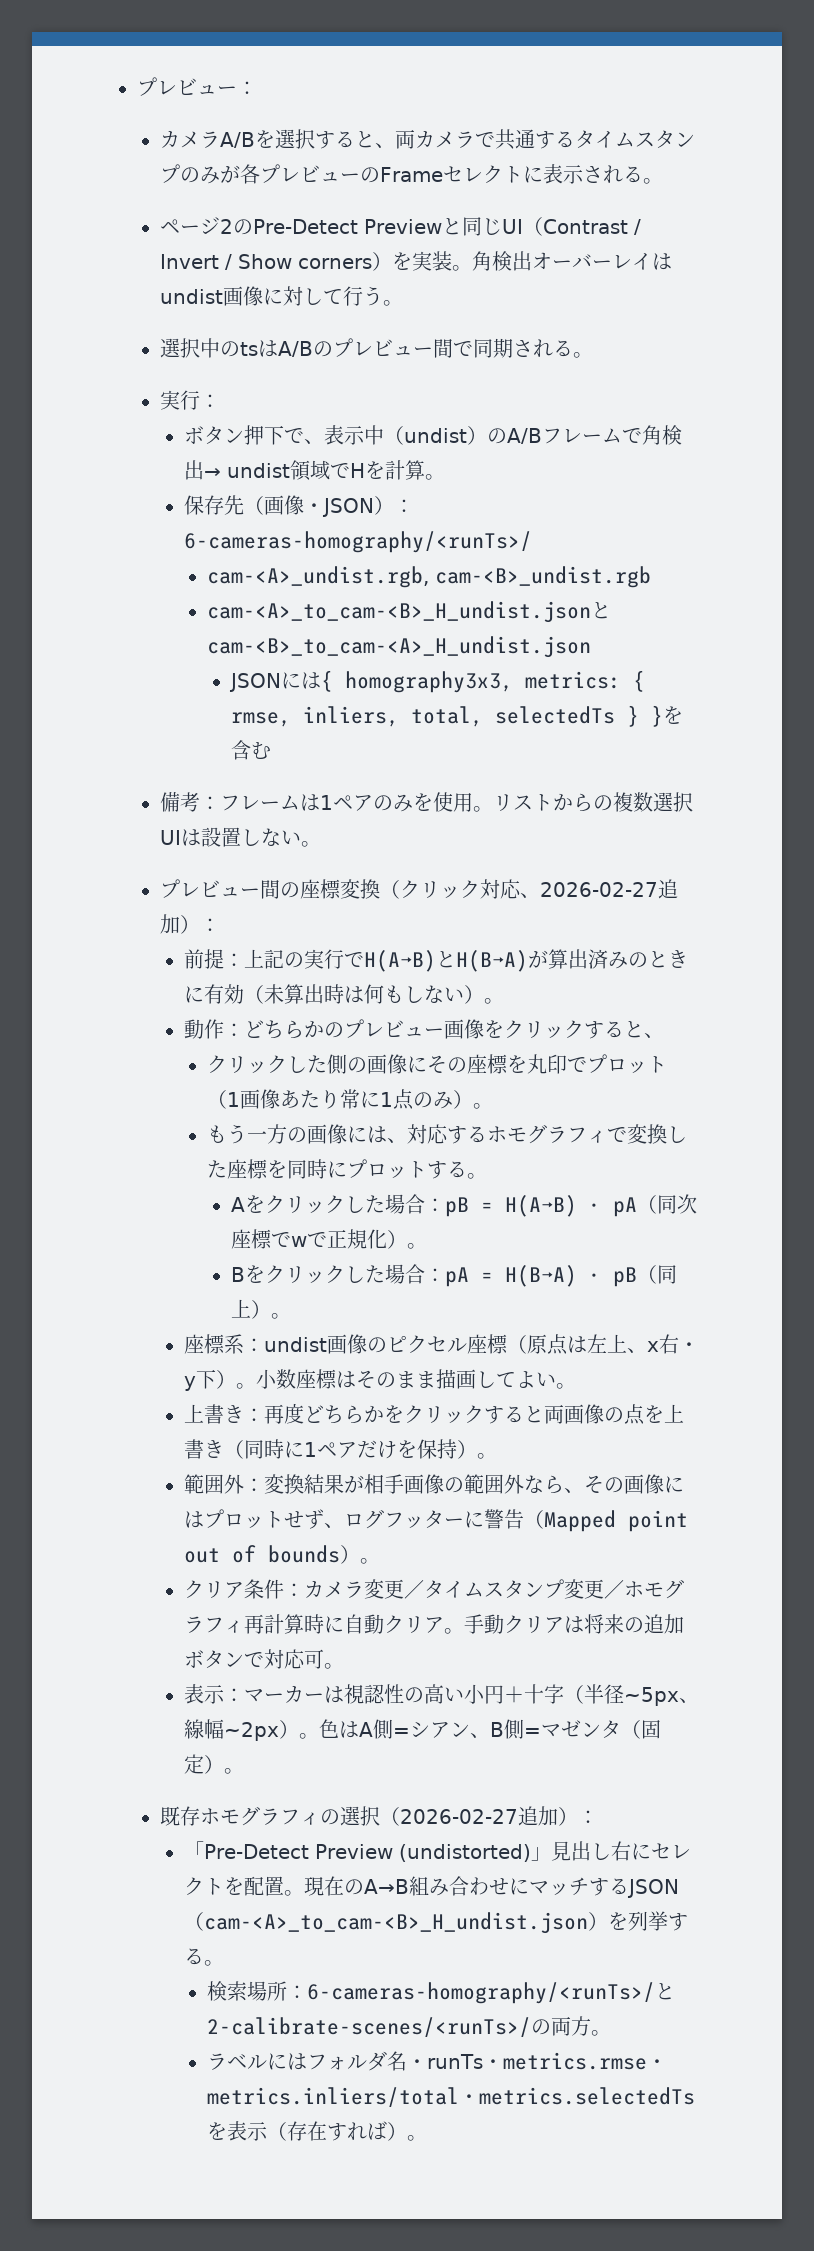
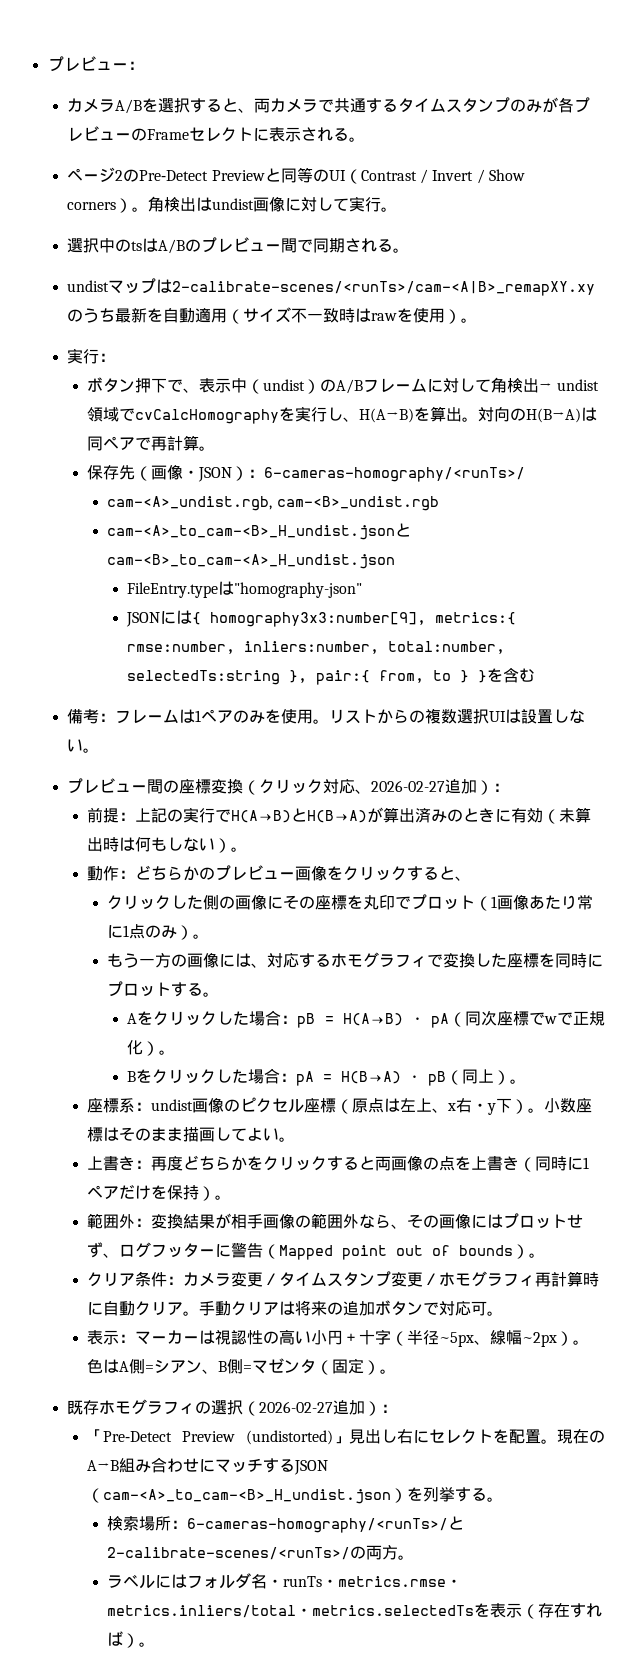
- ページ2のPre‑Detect Previewと同じUI（Contrast / Invert / Show corners）を実装。
+ ページ2のPre‑Detect Previewと同等のUI（Contrast / Invert / Show corners）。
- 角検出オーバーレイはundist画像に対して行う。
+ 角検出はundist画像に対して実行。
+ undistマップは2-calibrate-scenes/<runTs>/cam-<A|B>_remapXY.xyのうち最新を自動適用（サイズ不一致時はrawを使用）。
- ボタン押下で、表示中（undist）のA/Bフレームで角検出→ undist領域でHを計算。
+ ボタン押下で、表示中（undist）のA/Bフレームに対して角検出→ undist領域でcvCalcHomographyを実行し、H(A→B)を算出。対向のH(B→A)は同ペアで再計算。
+ FileEntry.typeは"homography-json"
- JSONには{ homography3x3, metrics: { rmse, inliers, total, selectedTs } }を含む
+ JSONには{ homography3x3:number[9], metrics:{ rmse:number, inliers:number, total:number, selectedTs:string }, pair:{ from, to } }を含む

